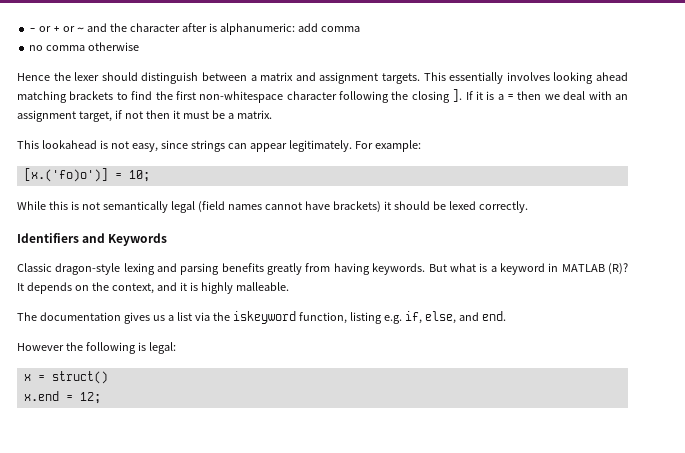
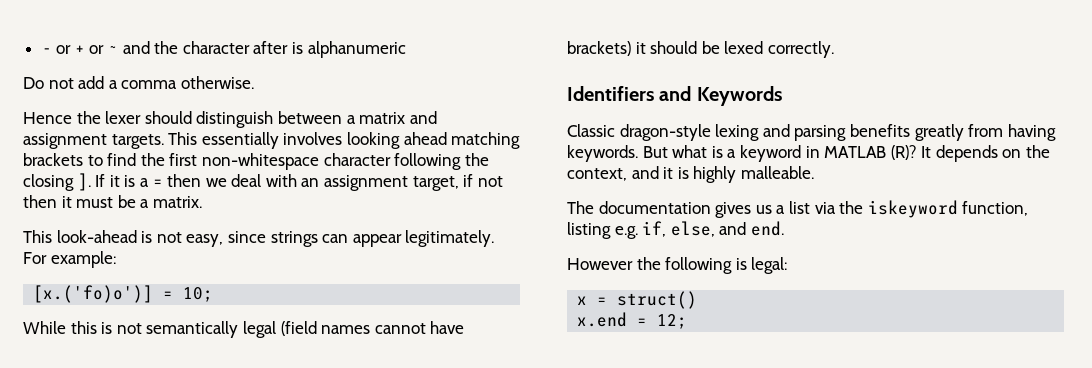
- - or + or ~ and the character after is alphanumeric: add comma
- no comma otherwise
+ - or + or ~ and the character after is alphanumeric
+ Do not add a comma otherwise.
- This lookahead is not easy, since strings can appear legitimately.
+ This look-ahead is not easy, since strings can appear legitimately.

